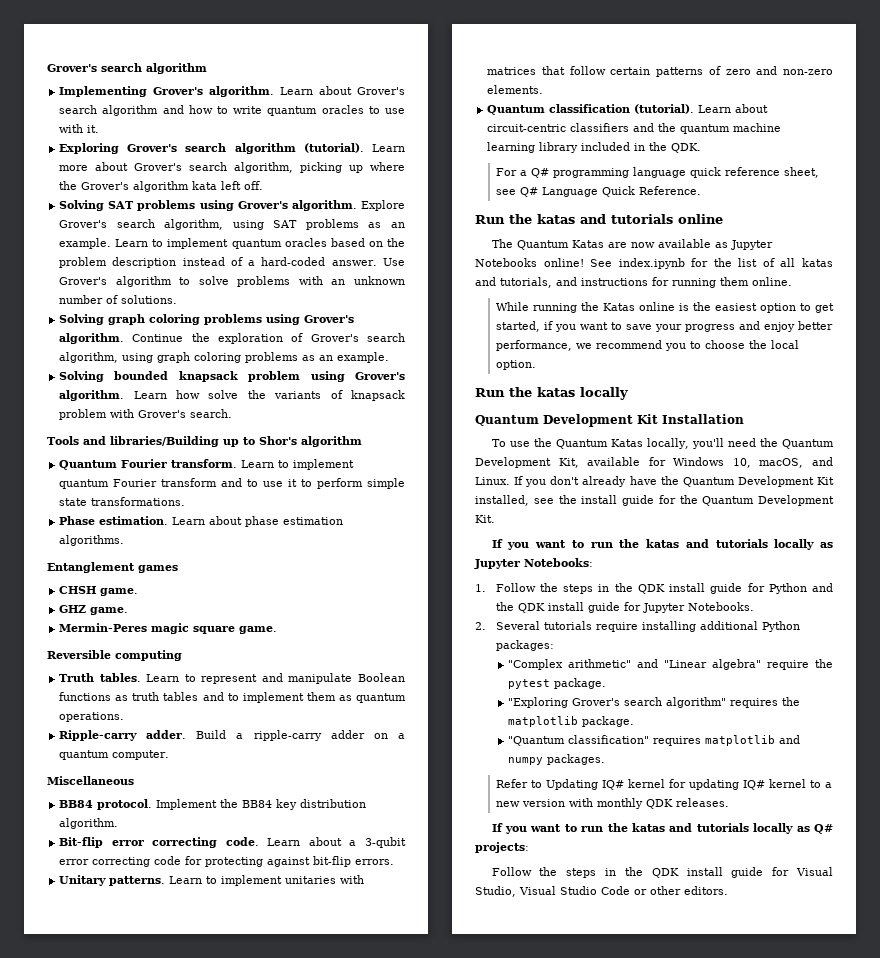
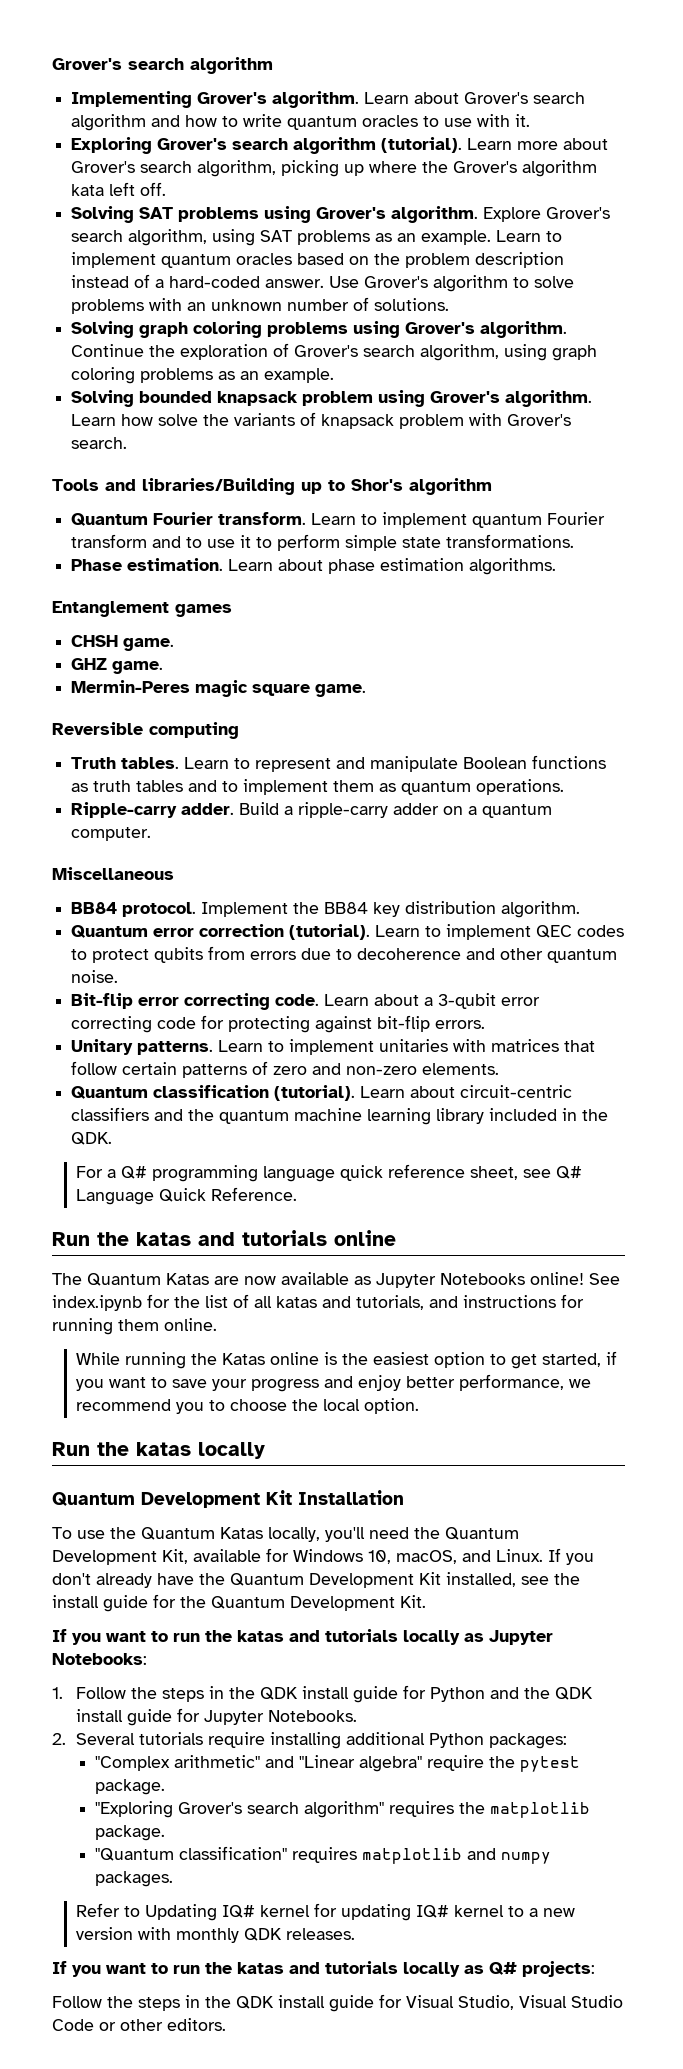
+ Quantum error correction (tutorial). Learn to implement QEC codes to protect qubits from errors due to decoherence and other quantum noise.

